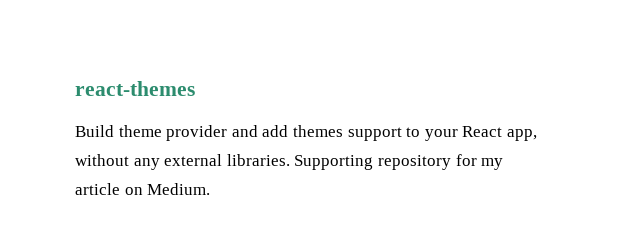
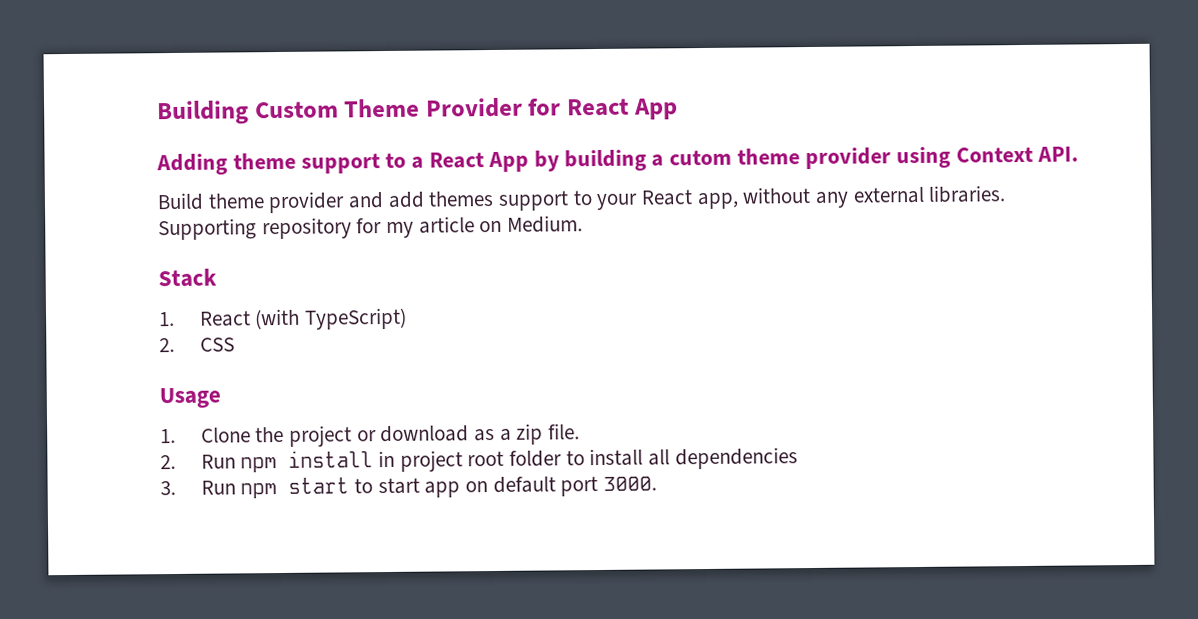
- react-themes
+ Building Custom Theme Provider for React App
+ Adding theme support to a React App by building a cutom theme provider using Context API.
+ Stack
+ 1. React (with TypeScript)
+ 2. CSS
+ Usage
+ 1. Clone the project or download as a zip file.
+ 2. Run npm install in project root folder to install all dependencies
+ 3. Run npm start to start app on default port 3000.

